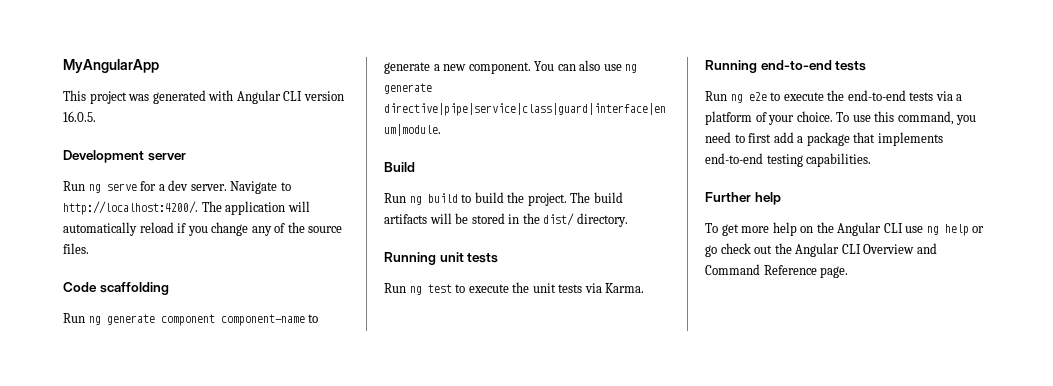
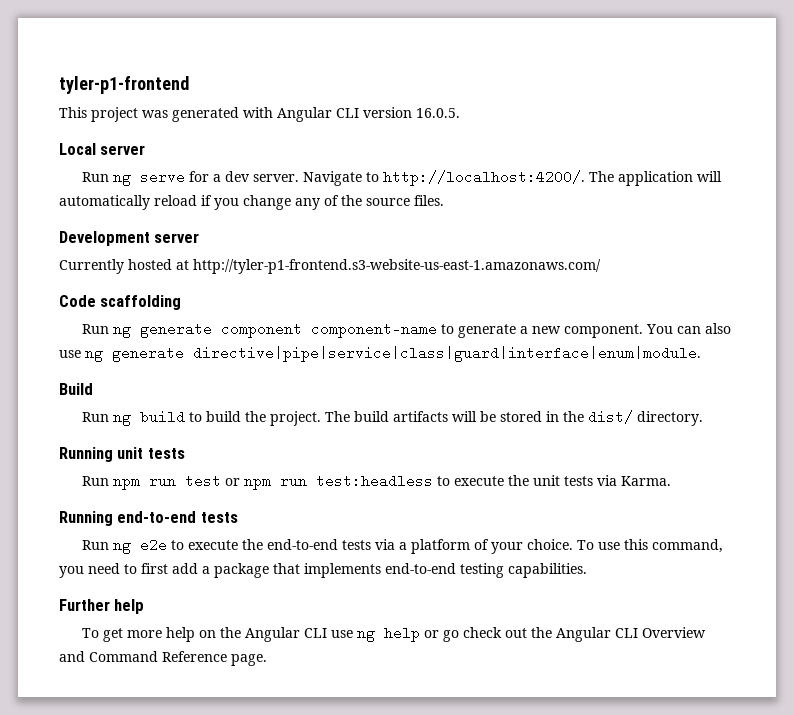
- MyAngularApp
+ tyler-p1-frontend
- Development server
+ Local server
+ Development server
+ Currently hosted at http://tyler-p1-frontend.s3-website-us-east-1.amazonaws.com/
- Run ng test to execute the unit tests via Karma.
+ Run npm run test or npm run test:headless to execute the unit tests via Karma.

